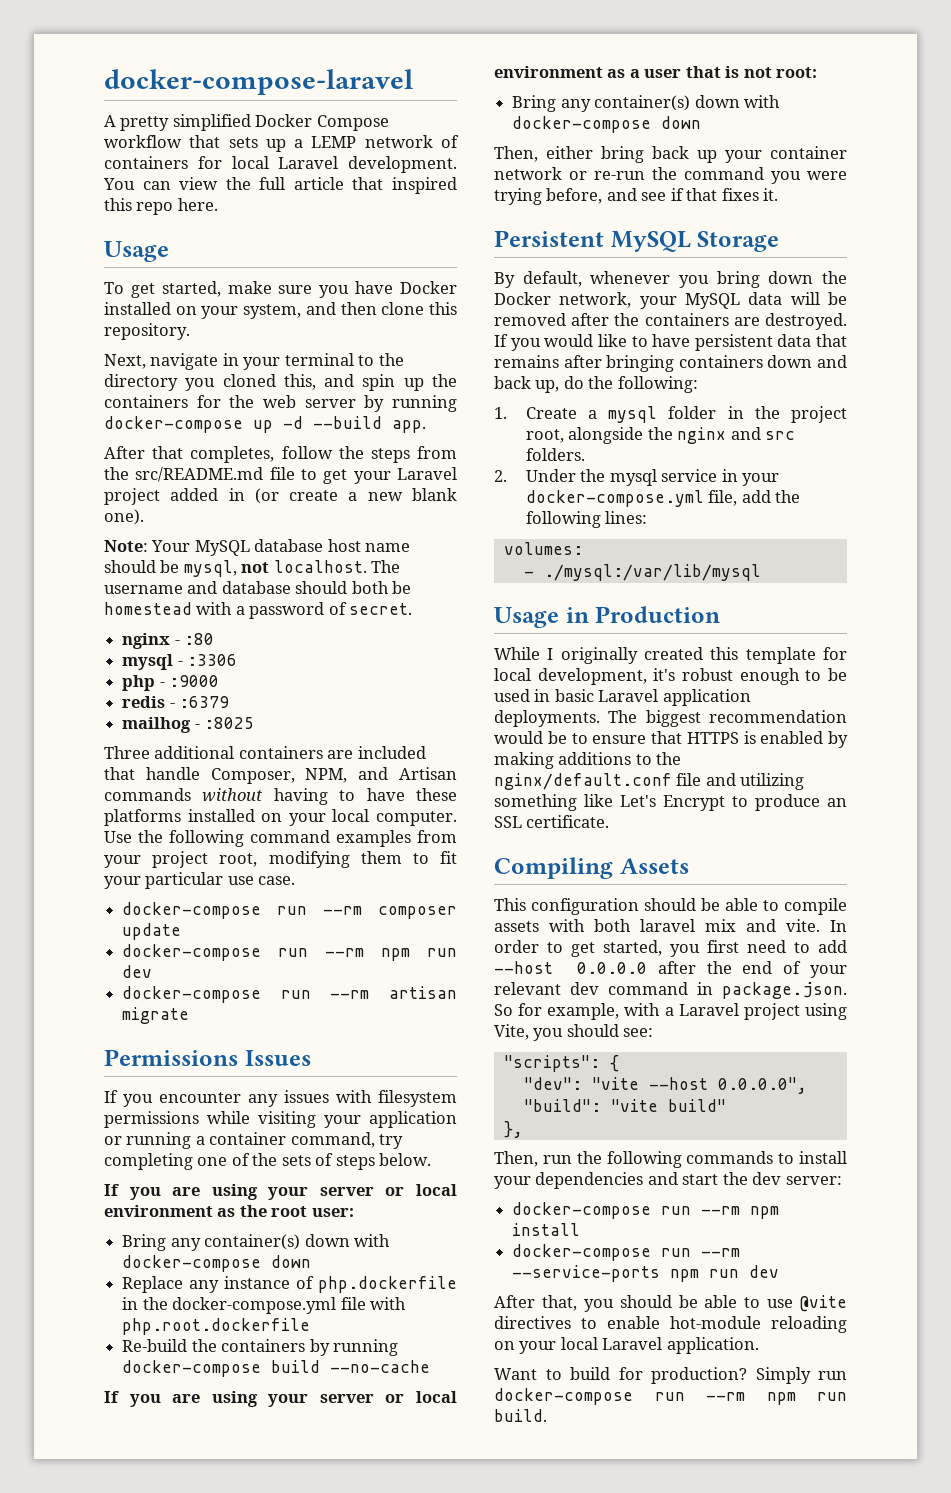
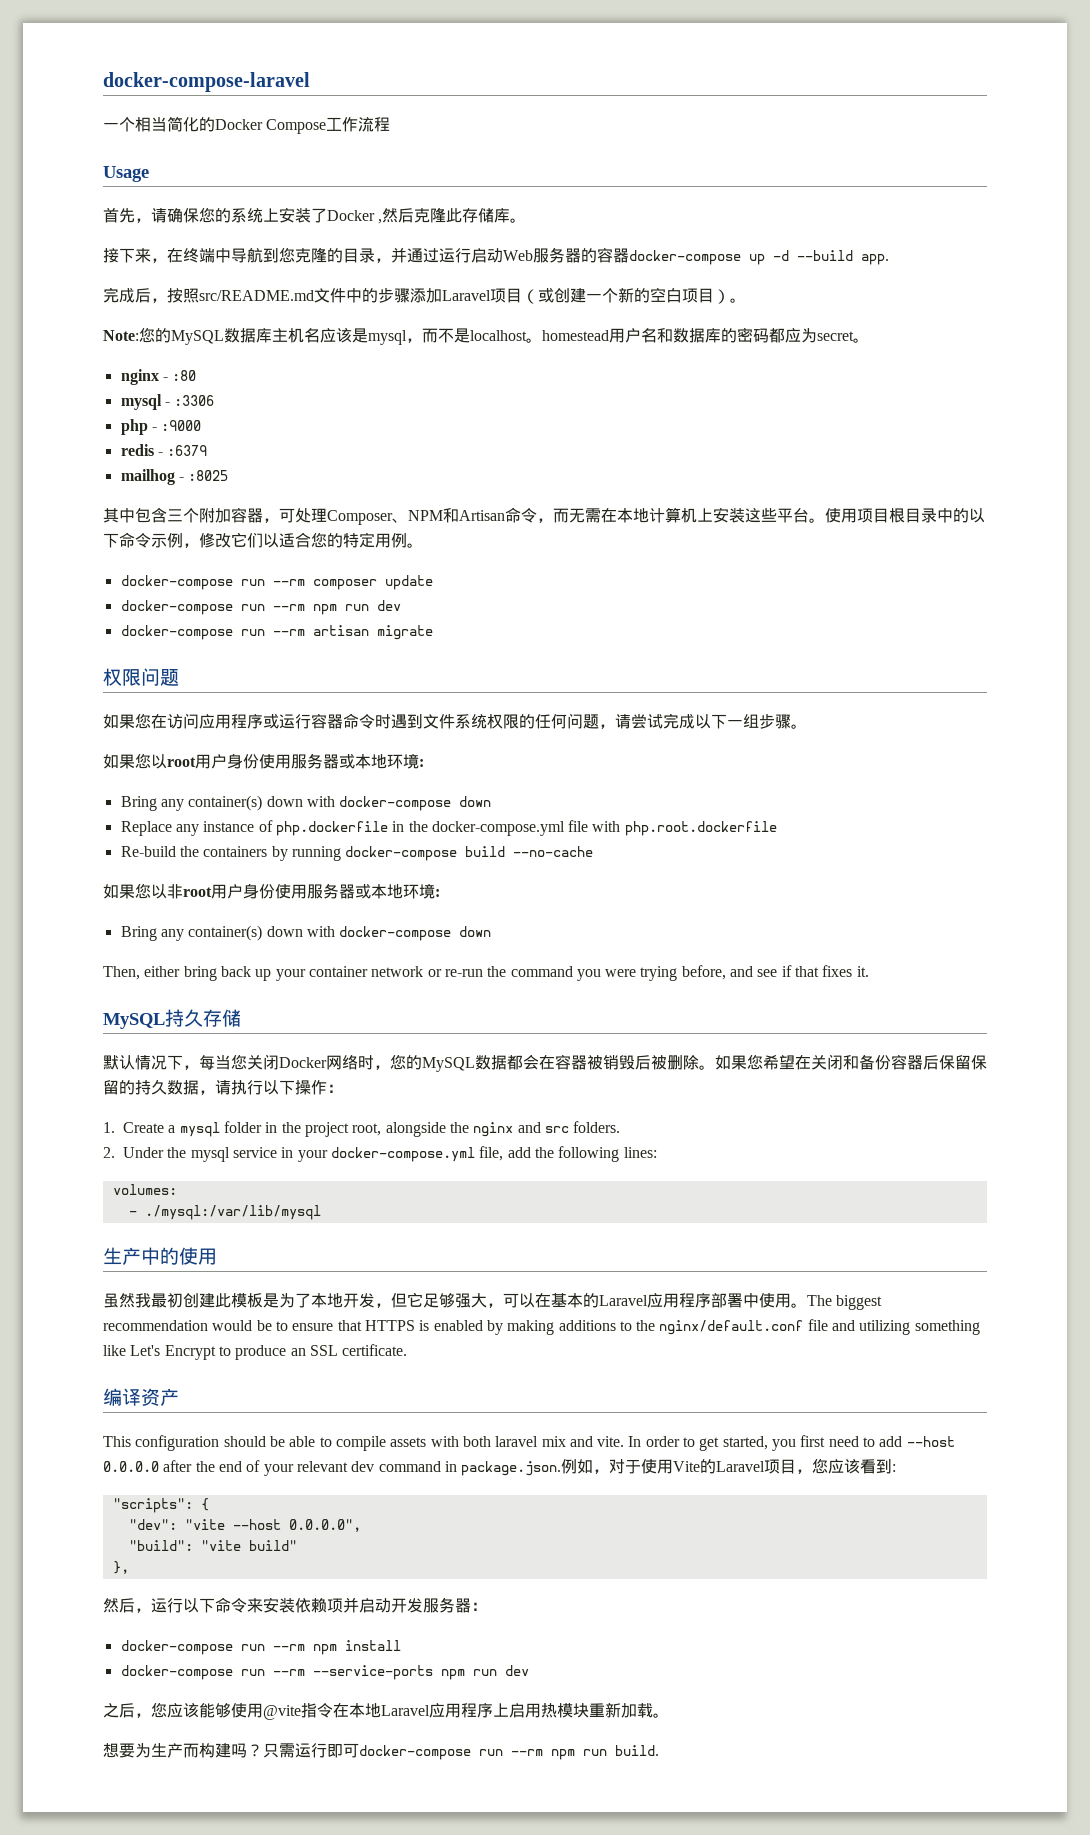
- A pretty simplified Docker Compose workflow that sets up a LEMP network of containers for local Laravel development. You can view the full article that inspired this repo here.
+ 一个相当简化的Docker Compose工作流程
  Usage
- To get started, make sure you have Docker installed on your system, and then clone this repository.
- Next, navigate in your terminal to the directory you cloned this, and spin up the containers for the web server by running docker-compose up -d --build app.
+ 首先，请确保您的系统上安装了Docker ,然后克隆此存储库。
+ 接下来，在终端中导航到您克隆的目录，并通过运行启动Web服务器的容器docker-compose up -d --build app.
- After that completes, follow the steps from the src/README.md file to get your Laravel project added in (or create a new blank one).
- Note: Your MySQL database host name should be mysql, not localhost. The username and database should both be homestead with a password of secret.
+ 完成后，按照src/README.md文件中的步骤添加Laravel项目（或创建一个新的空白项目）。
+ Note:您的MySQL数据库主机名应该是mysql，而不是localhost。homestead用户名和数据库的密码都应为secret。
- Three additional containers are included that handle Composer, NPM, and Artisan commands without having to have these platforms installed on your local computer. Use the following command examples from your project root, modifying them to fit your particular use case.
+ 其中包含三个附加容器，可处理Composer、NPM和Artisan命令，而无需在本地计算机上安装这些平台。使用项目根目录中的以下命令示例，修改它们以适合您的特定用例。
- Permissions Issues
- If you encounter any issues with filesystem permissions while visiting your application or running a container command, try completing one of the sets of steps below.
- If you are using your server or local environment as the root user:
+ 权限问题
+ 如果您在访问应用程序或运行容器命令时遇到文件系统权限的任何问题，请尝试完成以下一组步骤。
+ 如果您以root用户身份使用服务器或本地环境:
- If you are using your server or local environment as a user that is not root:
+ 如果您以非root用户身份使用服务器或本地环境:
- Persistent MySQL Storage
- By default, whenever you bring down the Docker network, your MySQL data will be removed after the containers are destroyed. If you would like to have persistent data that remains after bringing containers down and back up, do the following:
+ MySQL持久存储
+ 默认情况下，每当您关闭Docker网络时，您的MySQL数据都会在容器被销毁后被删除。如果您希望在关闭和备份容器后保留保留的持久数据，请执行以下操作：
- Usage in Production
- While I originally created this template for local development, it's robust enough to be used in basic Laravel application deployments.
+ 生产中的使用
+ 虽然我最初创建此模板是为了本地开发，但它足够强大，可以在基本的Laravel应用程序部署中使用。
- Compiling Assets
+ 编译资产
- In order to get started, you first need to add --host 0.0.0.0 after the end of your relevant dev command in package.json. So for example, with a Laravel project using Vite, you should see:
+ In order to get started, you first need to add --host 0.0.0.0 after the end of your relevant dev command in package.json.例如，对于使用Vite的Laravel项目，您应该看到:
- Then, run the following commands to install your dependencies and start the dev server:
+ 然后，运行以下命令来安装依赖项并启动开发服务器：
- After that, you should be able to use @vite directives to enable hot-module reloading on your local Laravel application.
- Want to build for production? Simply run docker-compose run --rm npm run build.
+ 之后，您应该能够使用@vite指令在本地Laravel应用程序上启用热模块重新加载。
+ 想要为生产而构建吗？只需运行即可docker-compose run --rm npm run build.

